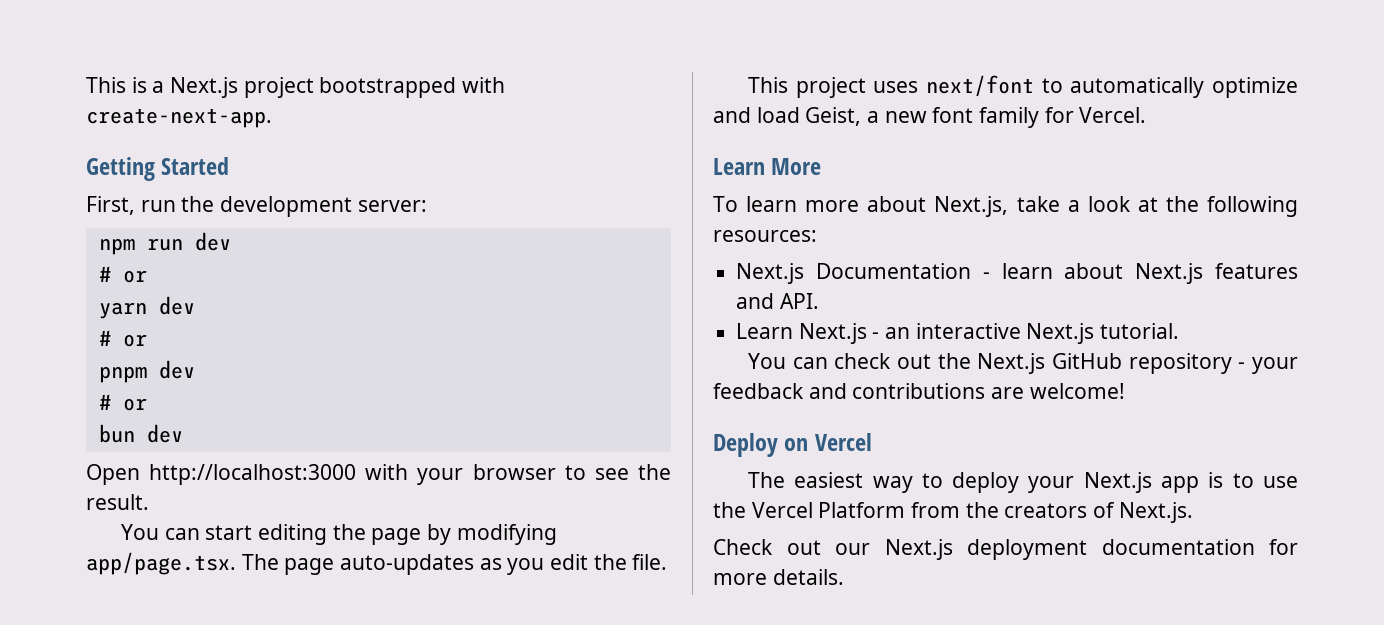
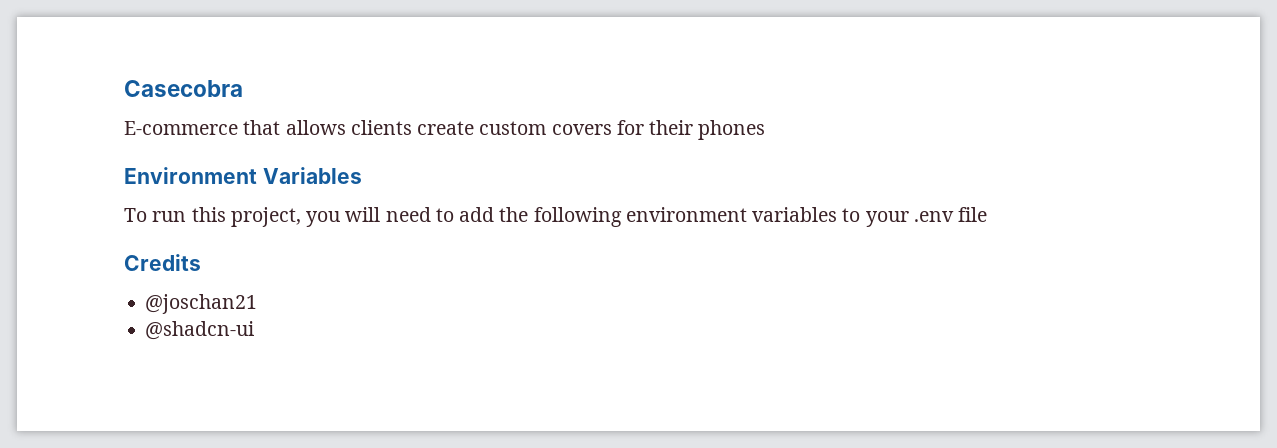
- This is a Next.js project bootstrapped with create-next-app.
- Getting Started
- First, run the development server:
- npm run dev
- # or
- yarn dev
- # or
- pnpm dev
- # or
- bun dev
- Open http://localhost:3000 with your browser to see the result.
- You can start editing the page by modifying app/page.tsx. The page auto-updates as you edit the file.
- This project uses next/font to automatically optimize and load Geist, a new font family for Vercel.
- Learn More
- To learn more about Next.js, take a look at the following resources:
- Next.js Documentation - learn about Next.js features and API.
- Learn Next.js - an interactive Next.js tutorial.
- You can check out the Next.js GitHub repository - your feedback and contributions are welcome!
- Deploy on Vercel
- The easiest way to deploy your Next.js app is to use the Vercel Platform from the creators of Next.js.
- Check out our Next.js deployment documentation for more details.
+ Casecobra
+ E-commerce that allows clients create custom covers for their phones
+ Environment Variables
+ To run this project, you will need to add the following environment variables to your .env file
+ Credits
+ @joschan21
+ @shadcn-ui

